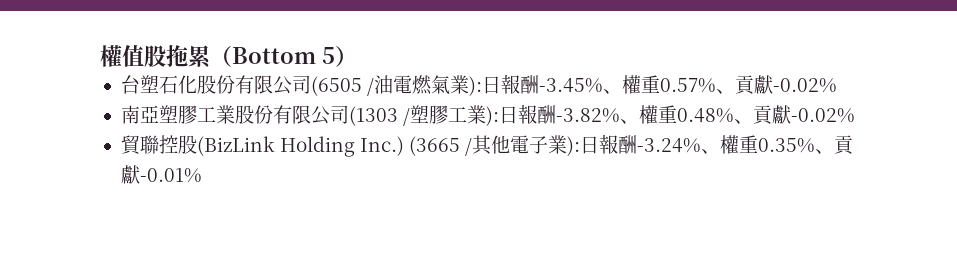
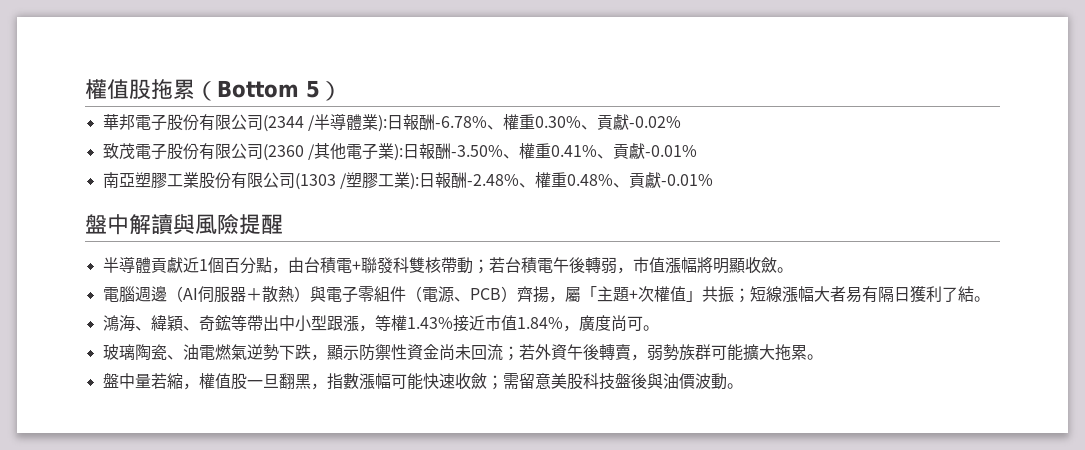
- 台塑石化股份有限公司(6505 /油電燃氣業):日報酬-3.45%、權重0.57%、貢獻-0.02%
+ 華邦電子股份有限公司(2344 /半導體業):日報酬-6.78%、權重0.30%、貢獻-0.02%
+ 致茂電子股份有限公司(2360 /其他電子業):日報酬-3.50%、權重0.41%、貢獻-0.01%
- 南亞塑膠工業股份有限公司(1303 /塑膠工業):日報酬-3.82%、權重0.48%、貢獻-0.02%
- 貿聯控股(BizLink Holding Inc.) (3665 /其他電子業):日報酬-3.24%、權重0.35%、貢獻-0.01%
+ 南亞塑膠工業股份有限公司(1303 /塑膠工業):日報酬-2.48%、權重0.48%、貢獻-0.01%
+ 盤中解讀與風險提醒
+ 半導體貢獻近1個百分點，由台積電+聯發科雙核帶動；若台積電午後轉弱，市值漲幅將明顯收斂。
+ 電腦週邊（AI伺服器＋散熱）與電子零組件（電源、PCB）齊揚，屬「主題+次權值」共振；短線漲幅大者易有隔日獲利了結。
+ 鴻海、緯穎、奇鋐等帶出中小型跟漲，等權1.43%接近市值1.84%，廣度尚可。
+ 玻璃陶瓷、油電燃氣逆勢下跌，顯示防禦性資金尚未回流；若外資午後轉賣，弱勢族群可能擴大拖累。
+ 盤中量若縮，權值股一旦翻黑，指數漲幅可能快速收斂；需留意美股科技盤後與油價波動。

